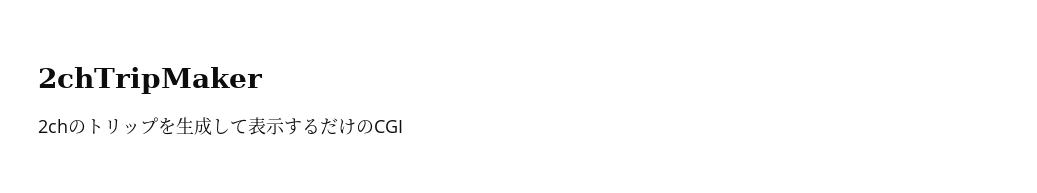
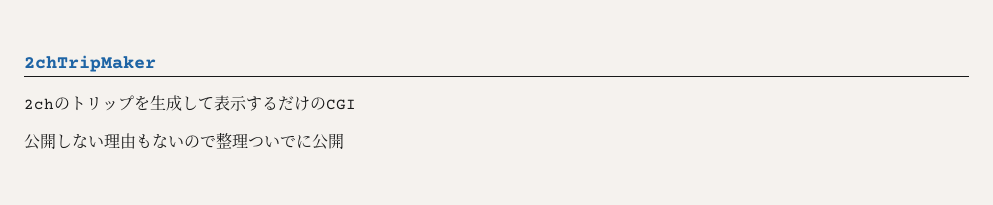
+ 公開しない理由もないので整理ついでに公開

